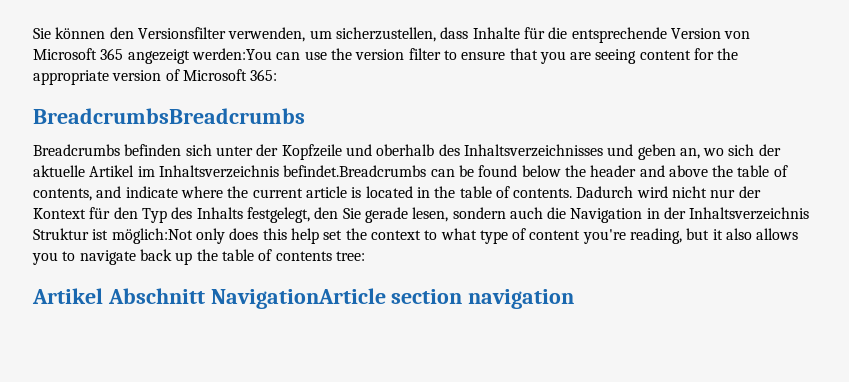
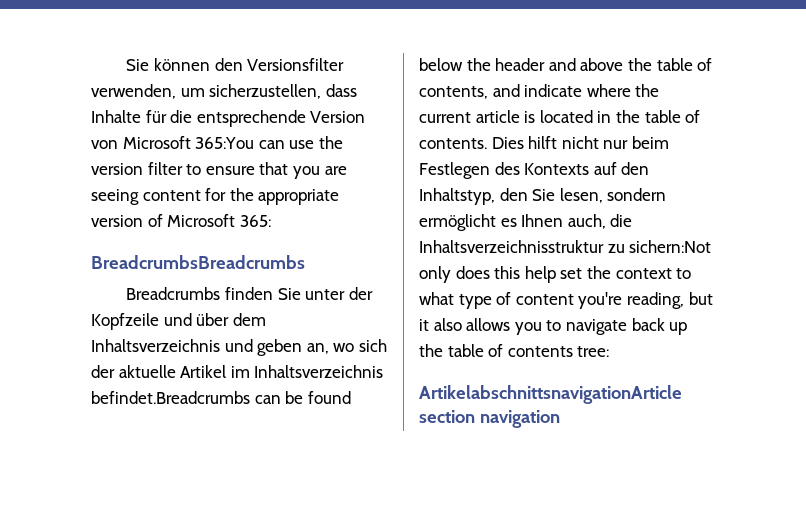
- Sie können den Versionsfilter verwenden, um sicherzustellen, dass Inhalte für die entsprechende Version von Microsoft 365 angezeigt werden:You can use the version filter to ensure that you are seeing content for the appropriate version of Microsoft 365:
+ Sie können den Versionsfilter verwenden, um sicherzustellen, dass Inhalte für die entsprechende Version von Microsoft 365:You can use the version filter to ensure that you are seeing content for the appropriate version of Microsoft 365:
- Breadcrumbs befinden sich unter der Kopfzeile und oberhalb des Inhaltsverzeichnisses und geben an, wo sich der aktuelle Artikel im Inhaltsverzeichnis befindet.Breadcrumbs can be found below the header and above the table of contents, and indicate where the current article is located in the table of contents.
+ Breadcrumbs finden Sie unter der Kopfzeile und über dem Inhaltsverzeichnis und geben an, wo sich der aktuelle Artikel im Inhaltsverzeichnis befindet.Breadcrumbs can be found below the header and above the table of contents, and indicate where the current article is located in the table of contents.
- Dadurch wird nicht nur der Kontext für den Typ des Inhalts festgelegt, den Sie gerade lesen, sondern auch die Navigation in der Inhaltsverzeichnis Struktur ist möglich:Not only does this help set the context to what type of content you're reading, but it also allows you to navigate back up the table of contents tree:
+ Dies hilft nicht nur beim Festlegen des Kontexts auf den Inhaltstyp, den Sie lesen, sondern ermöglicht es Ihnen auch, die Inhaltsverzeichnisstruktur zu sichern:Not only does this help set the context to what type of content you're reading, but it also allows you to navigate back up the table of contents tree:
- Artikel Abschnitt NavigationArticle section navigation
+ ArtikelabschnittsnavigationArticle section navigation

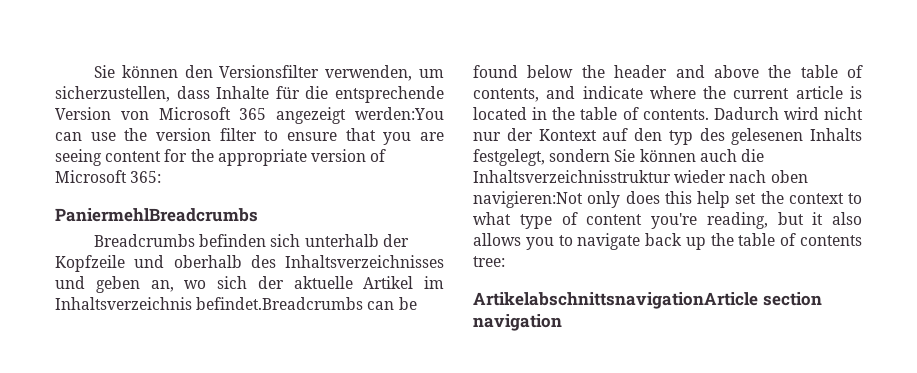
- Sie können den Versionsfilter verwenden, um sicherzustellen, dass Inhalte für die entsprechende Version von Microsoft 365:You can use the version filter to ensure that you are seeing content for the appropriate version of Microsoft 365:
+ Sie können den Versionsfilter verwenden, um sicherzustellen, dass Inhalte für die entsprechende Version von Microsoft 365 angezeigt werden:You can use the version filter to ensure that you are seeing content for the appropriate version of Microsoft 365:
- BreadcrumbsBreadcrumbs
+ PaniermehlBreadcrumbs
- Breadcrumbs finden Sie unter der Kopfzeile und über dem Inhaltsverzeichnis und geben an, wo sich der aktuelle Artikel im Inhaltsverzeichnis befindet.Breadcrumbs can be found below the header and above the table of contents, and indicate where the current article is located in the table of contents.
+ Breadcrumbs befinden sich unterhalb der Kopfzeile und oberhalb des Inhaltsverzeichnisses und geben an, wo sich der aktuelle Artikel im Inhaltsverzeichnis befindet.Breadcrumbs can be found below the header and above the table of contents, and indicate where the current article is located in the table of contents.
- Dies hilft nicht nur beim Festlegen des Kontexts auf den Inhaltstyp, den Sie lesen, sondern ermöglicht es Ihnen auch, die Inhaltsverzeichnisstruktur zu sichern:Not only does this help set the context to what type of content you're reading, but it also allows you to navigate back up the table of contents tree:
+ Dadurch wird nicht nur der Kontext auf den typ des gelesenen Inhalts festgelegt, sondern Sie können auch die Inhaltsverzeichnisstruktur wieder nach oben navigieren:Not only does this help set the context to what type of content you're reading, but it also allows you to navigate back up the table of contents tree:

